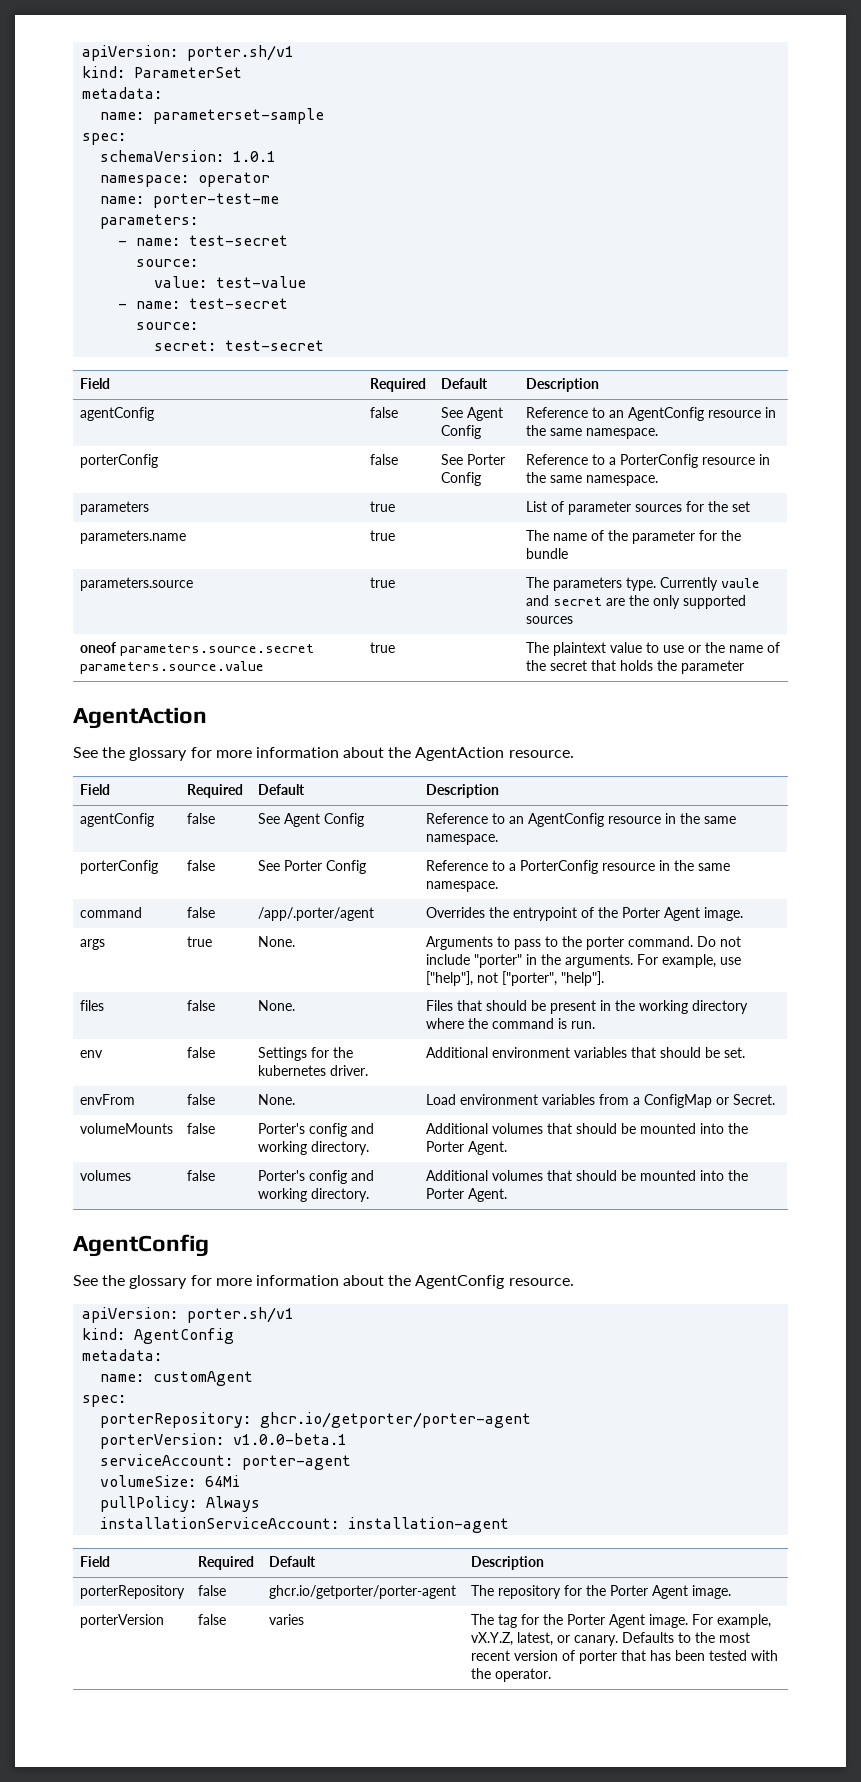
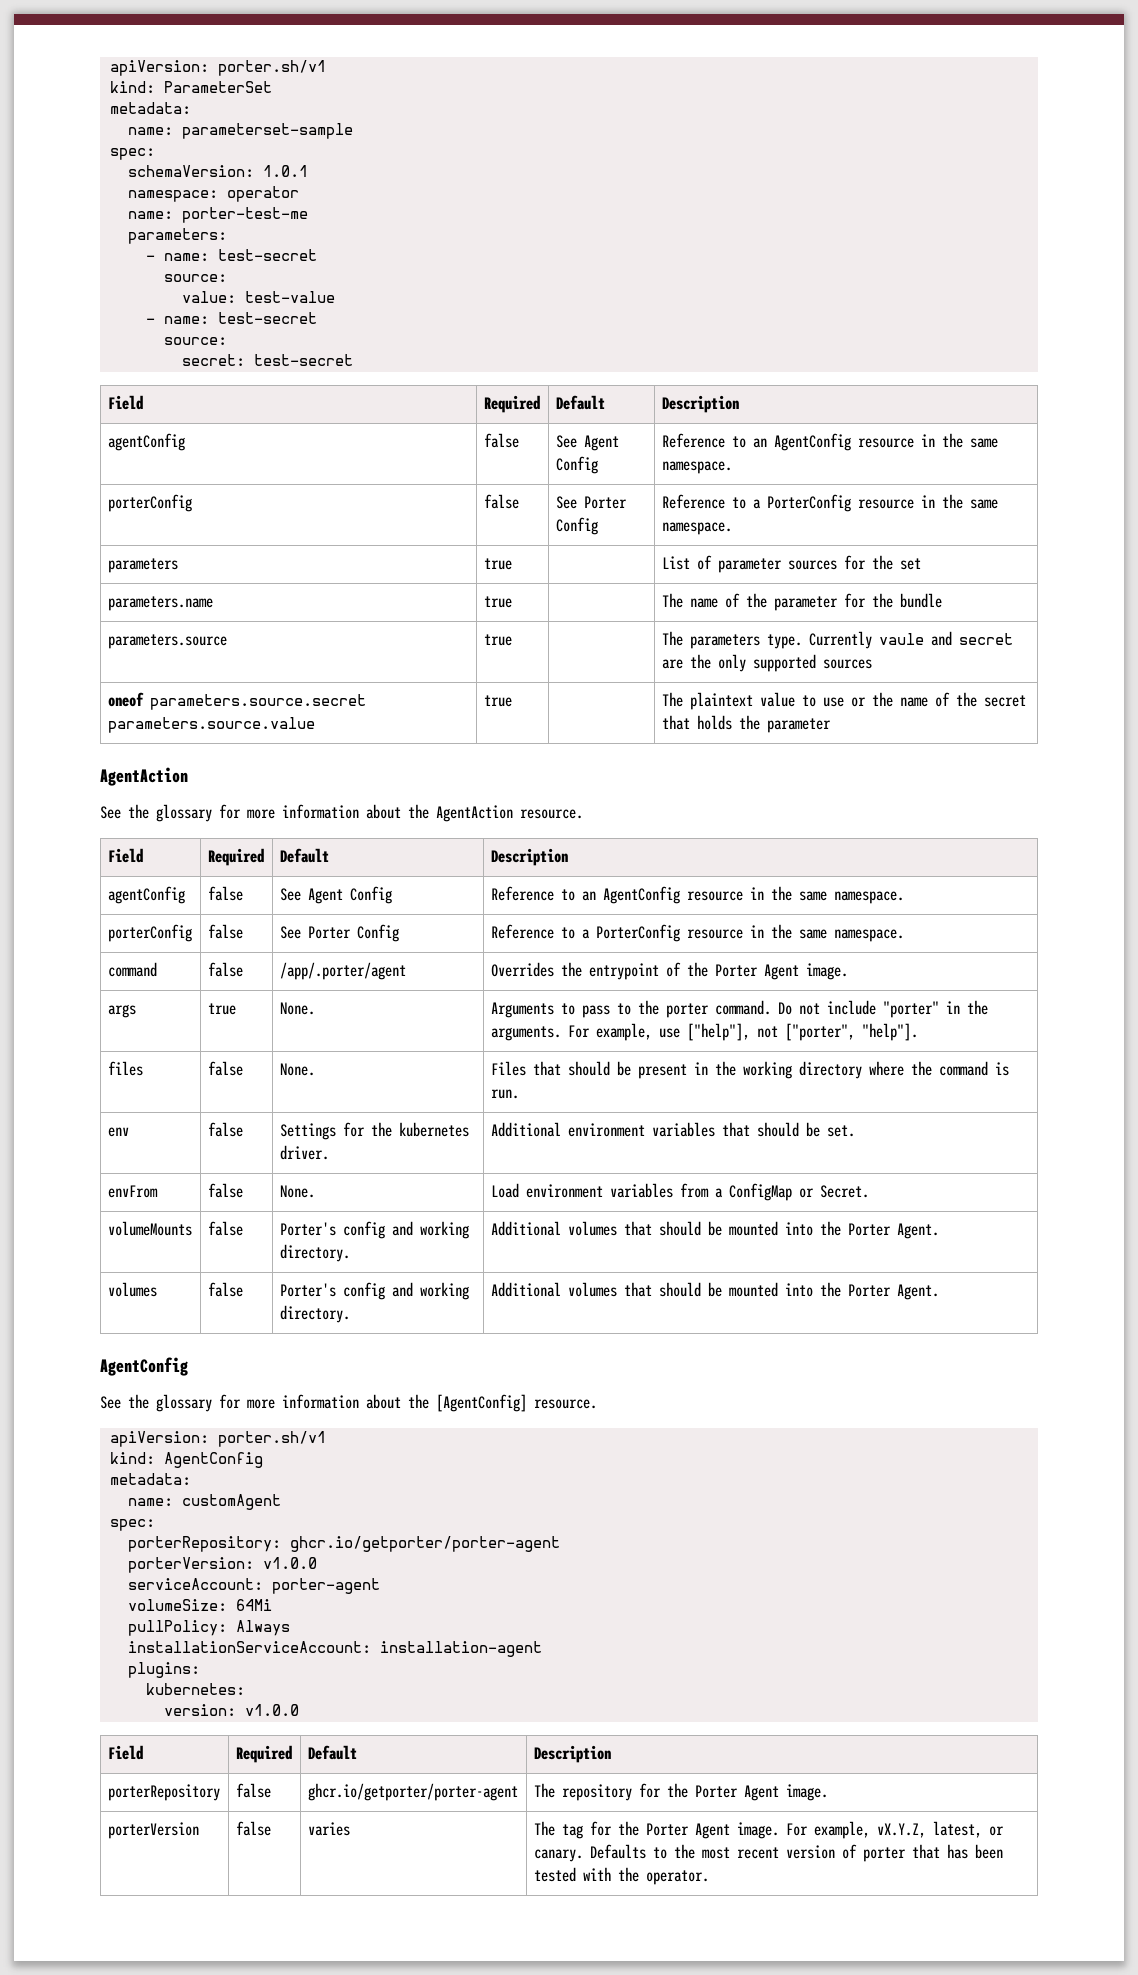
- See the glossary for more information about the AgentConfig resource.
+ See the glossary for more information about the [AgentConfig] resource.
- porterVersion: v1.0.0-beta.1
+ porterVersion: v1.0.0
+ plugins:
+ kubernetes:
+ version: v1.0.0

